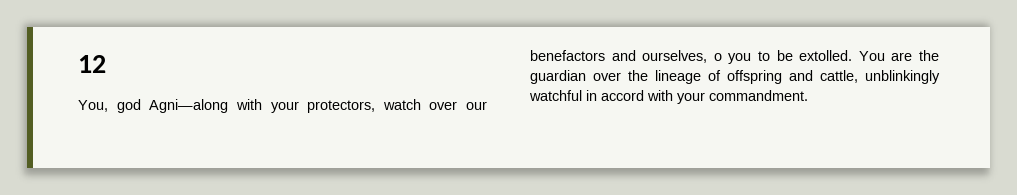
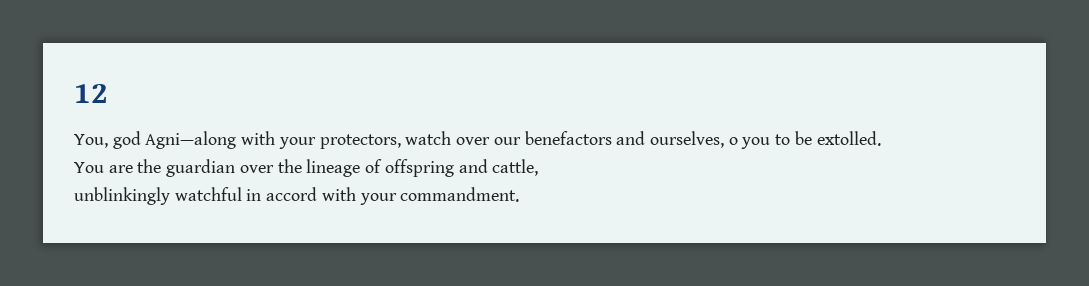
- You, god Agni—along with your protectors, watch over our benefactors and ourselves, o you to be extolled. You are the guardian over the lineage of offspring and cattle, unblinkingly watchful in accord with your commandment.
+ You, god Agni—along with your protectors, watch over our benefactors and ourselves, o you to be extolled.
+ You are the guardian over the lineage of offspring and cattle,
+ unblinkingly watchful in accord with your commandment.

